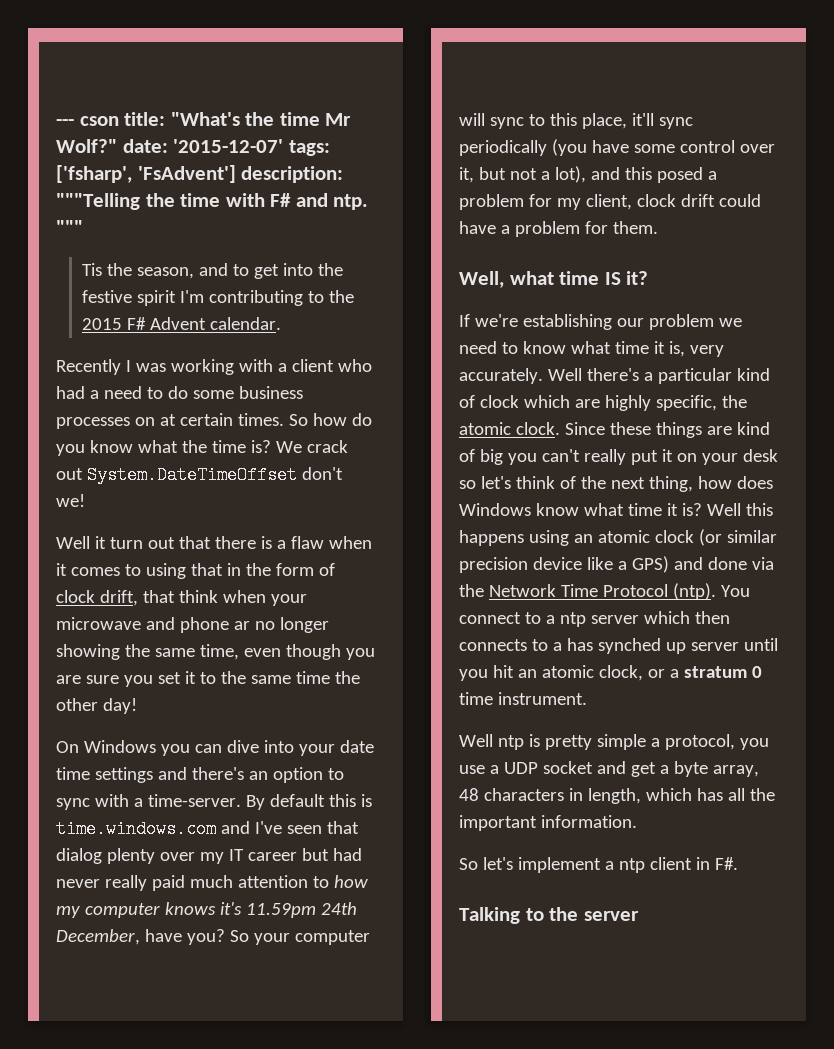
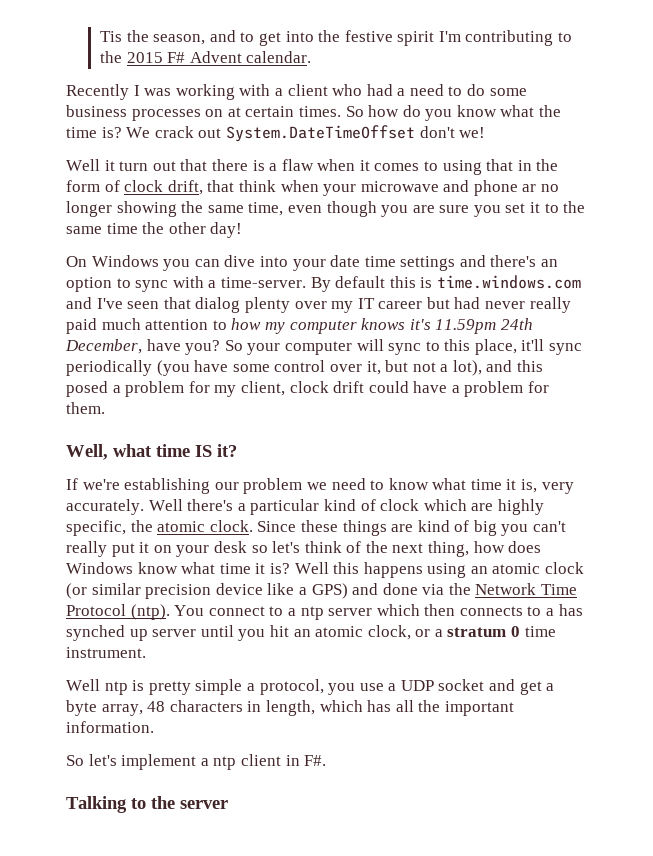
- --- cson title: "What's the time Mr Wolf?" date: '2015-12-07' tags: ['fsharp', 'FsAdvent'] description: """Telling the time with F# and ntp. """

